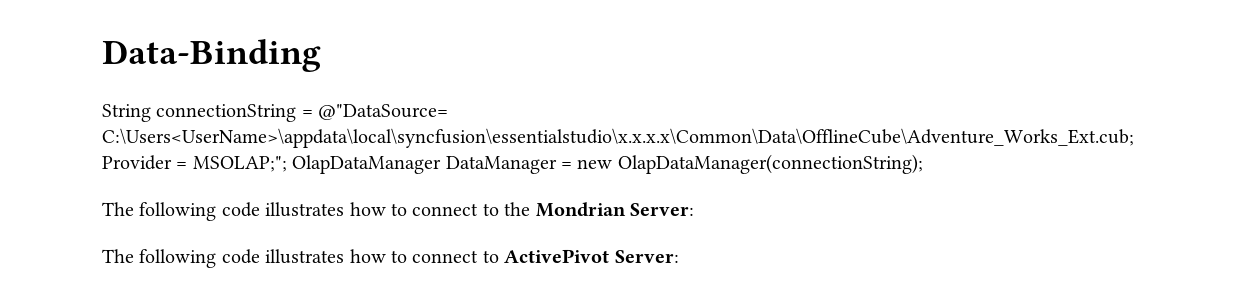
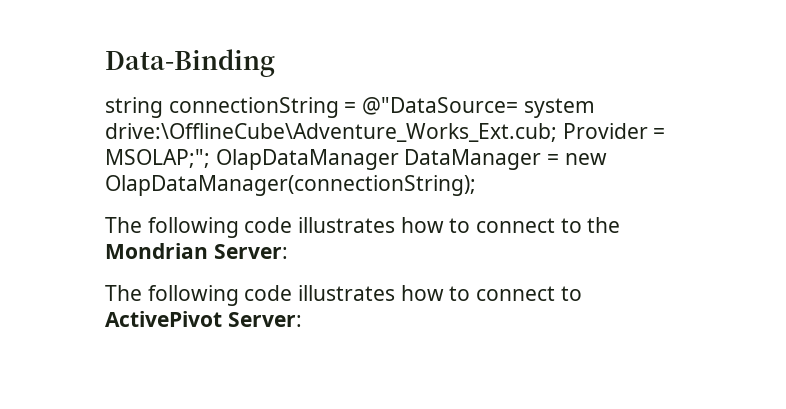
- String connectionString = @"DataSource= C:\Users<UserName>\appdata\local\syncfusion\essentialstudio\x.x.x.x\Common\Data\OfflineCube\Adventure_Works_Ext.cub; Provider = MSOLAP;"; OlapDataManager DataManager = new OlapDataManager(connectionString);
+ string connectionString = @"DataSource= system drive:\OfflineCube\Adventure_Works_Ext.cub; Provider = MSOLAP;"; OlapDataManager DataManager = new OlapDataManager(connectionString);

